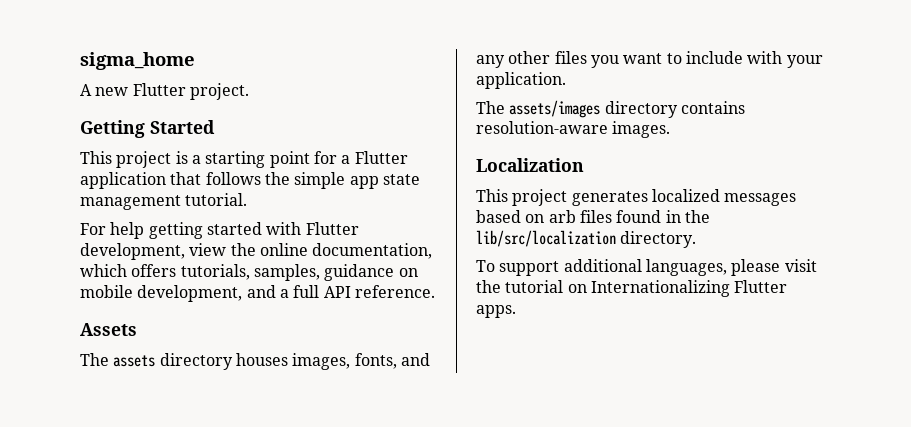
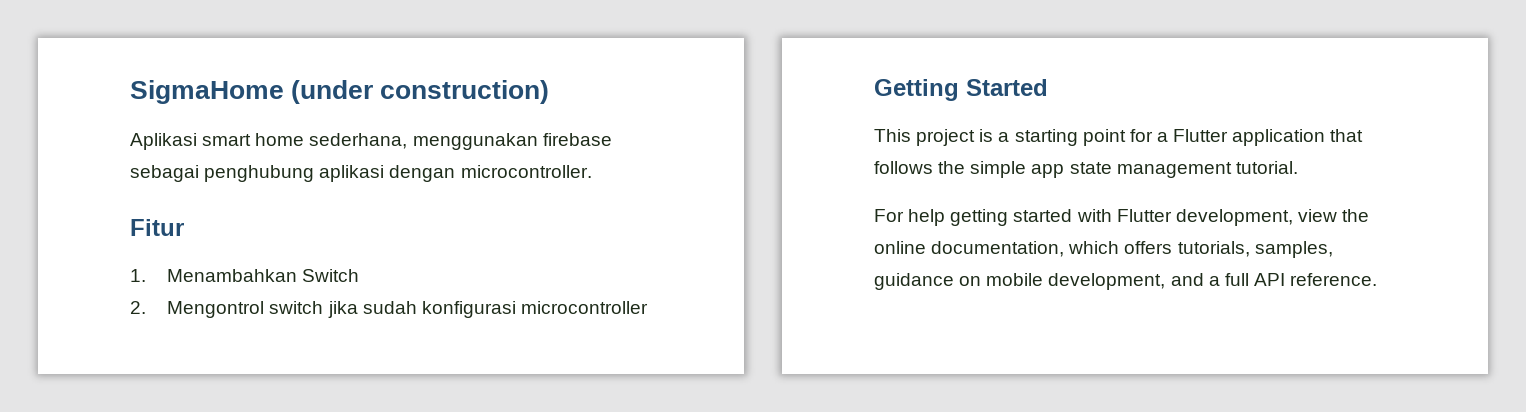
- sigma_home
- A new Flutter project.
+ SigmaHome (under construction)
+ Aplikasi smart home sederhana, menggunakan firebase sebagai penghubung aplikasi dengan microcontroller.
+ Fitur
+ 1. Menambahkan Switch
+ 2. Mengontrol switch jika sudah konfigurasi microcontroller
- Assets
- The assets directory houses images, fonts, and any other files you want to include with your application.
- The assets/images directory contains resolution-aware images.
- Localization
- This project generates localized messages based on arb files found in the lib/src/localization directory.
- To support additional languages, please visit the tutorial on Internationalizing Flutter apps.

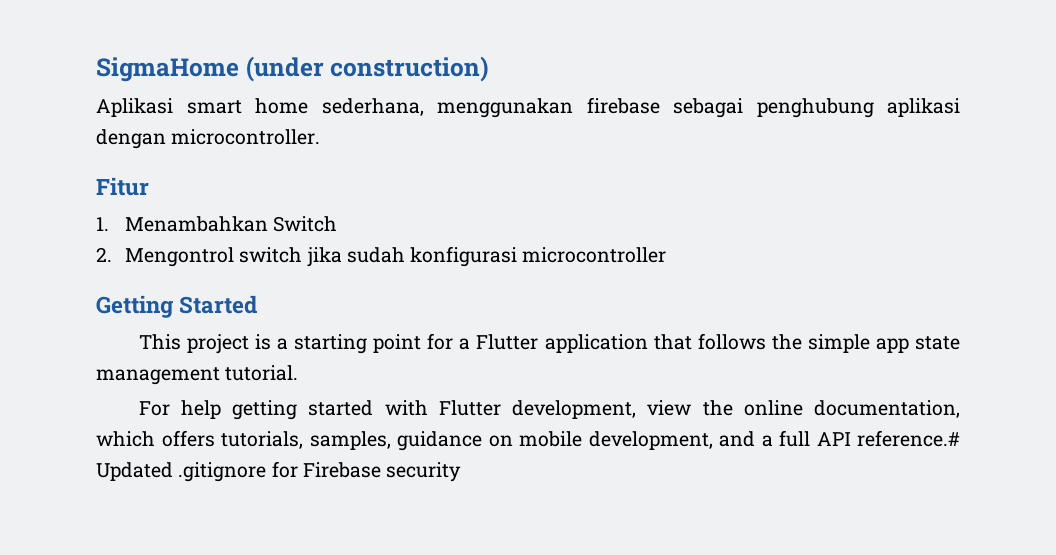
- For help getting started with Flutter development, view the online documentation, which offers tutorials, samples, guidance on mobile development, and a full API reference.
+ For help getting started with Flutter development, view the online documentation, which offers tutorials, samples, guidance on mobile development, and a full API reference.# Updated .gitignore for Firebase security

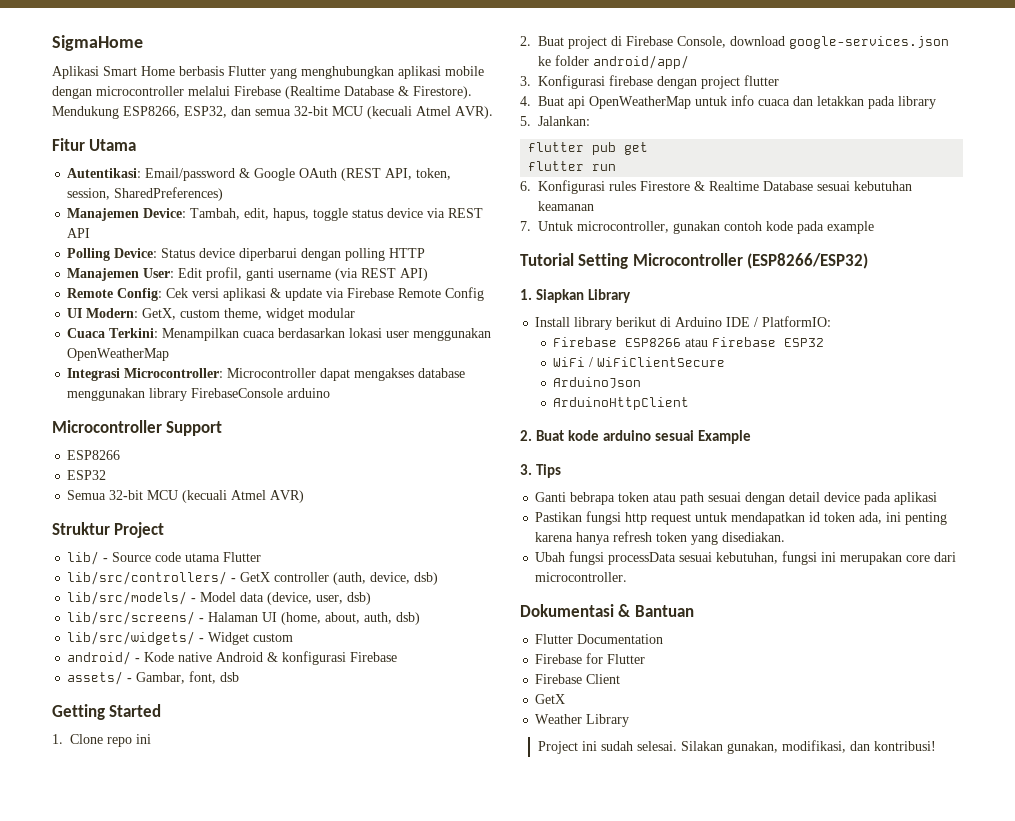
- SigmaHome (under construction)
+ SigmaHome
- Aplikasi smart home sederhana, menggunakan firebase sebagai penghubung aplikasi dengan microcontroller.
- Fitur
- 1. Menambahkan Switch
- 2. Mengontrol switch jika sudah konfigurasi microcontroller
+ Aplikasi Smart Home berbasis Flutter yang menghubungkan aplikasi mobile dengan microcontroller melalui Firebase (Realtime Database & Firestore). Mendukung ESP8266, ESP32, dan semua 32-bit MCU (kecuali Atmel AVR).
+ Fitur Utama
+ Autentikasi: Email/password & Google OAuth (REST API, token, session, SharedPreferences)
+ Manajemen Device: Tambah, edit, hapus, toggle status device via REST API
+ Polling Device: Status device diperbarui dengan polling HTTP
+ Manajemen User: Edit profil, ganti username (via REST API)
+ Remote Config: Cek versi aplikasi & update via Firebase Remote Config
+ UI Modern: GetX, custom theme, widget modular
+ Cuaca Terkini: Menampilkan cuaca berdasarkan lokasi user menggunakan OpenWeatherMap
+ Integrasi Microcontroller: Microcontroller dapat mengakses database menggunakan library FirebaseConsole arduino
+ Microcontroller Support
+ ESP8266
+ ESP32
+ Semua 32-bit MCU (kecuali Atmel AVR)
+ Struktur Project
+ lib/ - Source code utama Flutter
+ lib/src/controllers/ - GetX controller (auth, device, dsb)
+ lib/src/models/ - Model data (device, user, dsb)
+ lib/src/screens/ - Halaman UI (home, about, auth, dsb)
+ lib/src/widgets/ - Widget custom
+ android/ - Kode native Android & konfigurasi Firebase
+ assets/ - Gambar, font, dsb
  Getting Started
- This project is a starting point for a Flutter application that follows the simple app state management tutorial.
- For help getting started with Flutter development, view the online documentation, which offers tutorials, samples, guidance on mobile development, and a full API reference.# Updated .gitignore for Firebase security
+ 1. Clone repo ini
+ 2. Buat project di Firebase Console, download google-services.json ke folder android/app/
+ 3. Konfigurasi firebase dengan project flutter
+ 4. Buat api OpenWeatherMap untuk info cuaca dan letakkan pada library
+ 5. Jalankan:
+ flutter pub get
+ flutter run
+ 6. Konfigurasi rules Firestore & Realtime Database sesuai kebutuhan keamanan
+ 7. Untuk microcontroller, gunakan contoh kode pada example
+ Tutorial Setting Microcontroller (ESP8266/ESP32)
+ 1. Siapkan Library
+ Install library berikut di Arduino IDE / PlatformIO:
+ Firebase ESP8266 atau Firebase ESP32
+ WiFi / WiFiClientSecure
+ ArduinoJson
+ ArduinoHttpClient
+ 2. Buat kode arduino sesuai Example
+ 3. Tips
+ Ganti bebrapa token atau path sesuai dengan detail device pada aplikasi
+ Pastikan fungsi http request untuk mendapatkan id token ada, ini penting karena hanya refresh token yang disediakan.
+ Ubah fungsi processData sesuai kebutuhan, fungsi ini merupakan core dari microcontroller.
+ Dokumentasi & Bantuan
+ Flutter Documentation
+ Firebase for Flutter
+ Firebase Client
+ GetX
+ Weather Library
+ Project ini sudah selesai. Silakan gunakan, modifikasi, dan kontribusi!

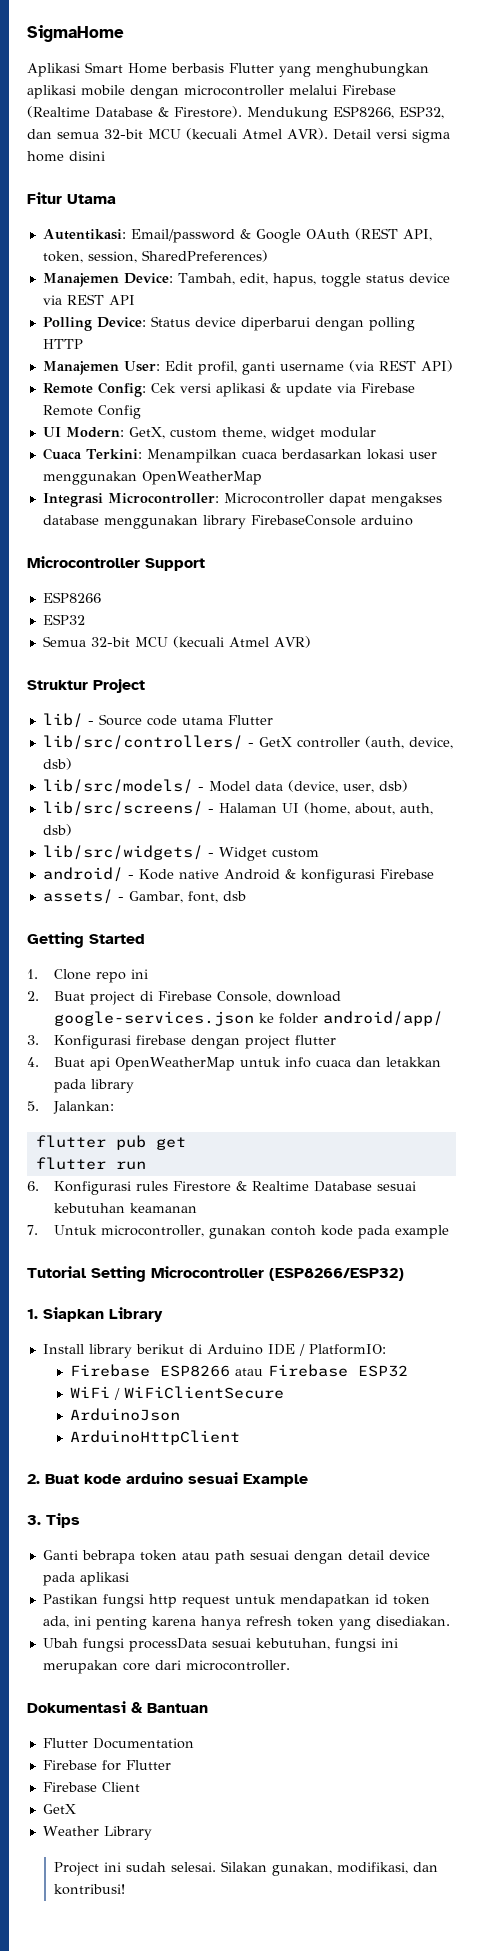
+ Detail versi sigma home disini

